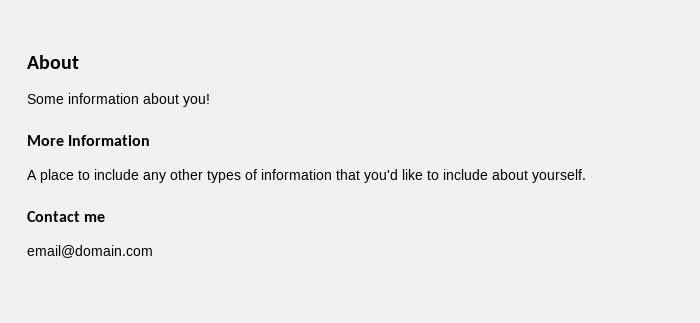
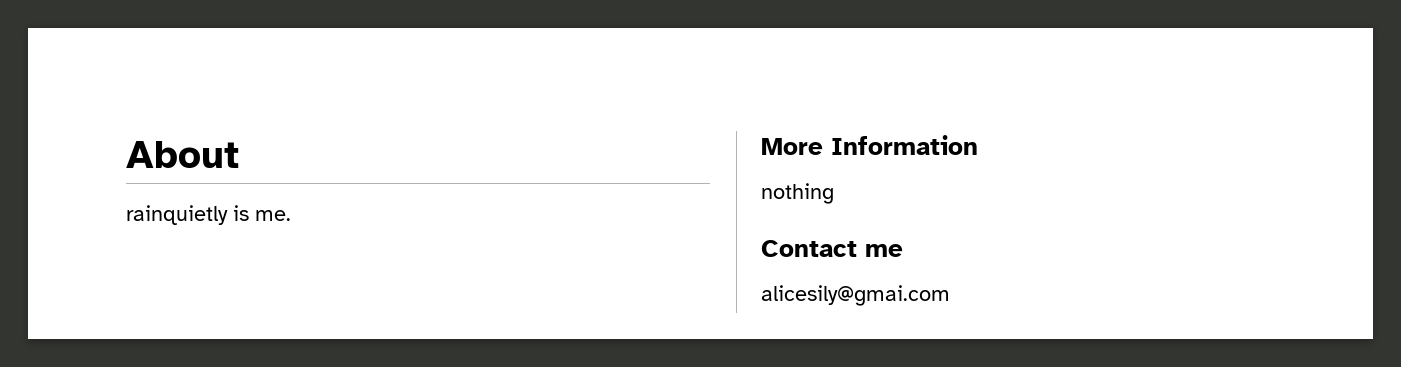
- Some information about you!
+ rainquietly is me.
  More Information
- A place to include any other types of information that you'd like to include about yourself.
+ nothing
- email@domain.com
+ alicesily@gmai.com

